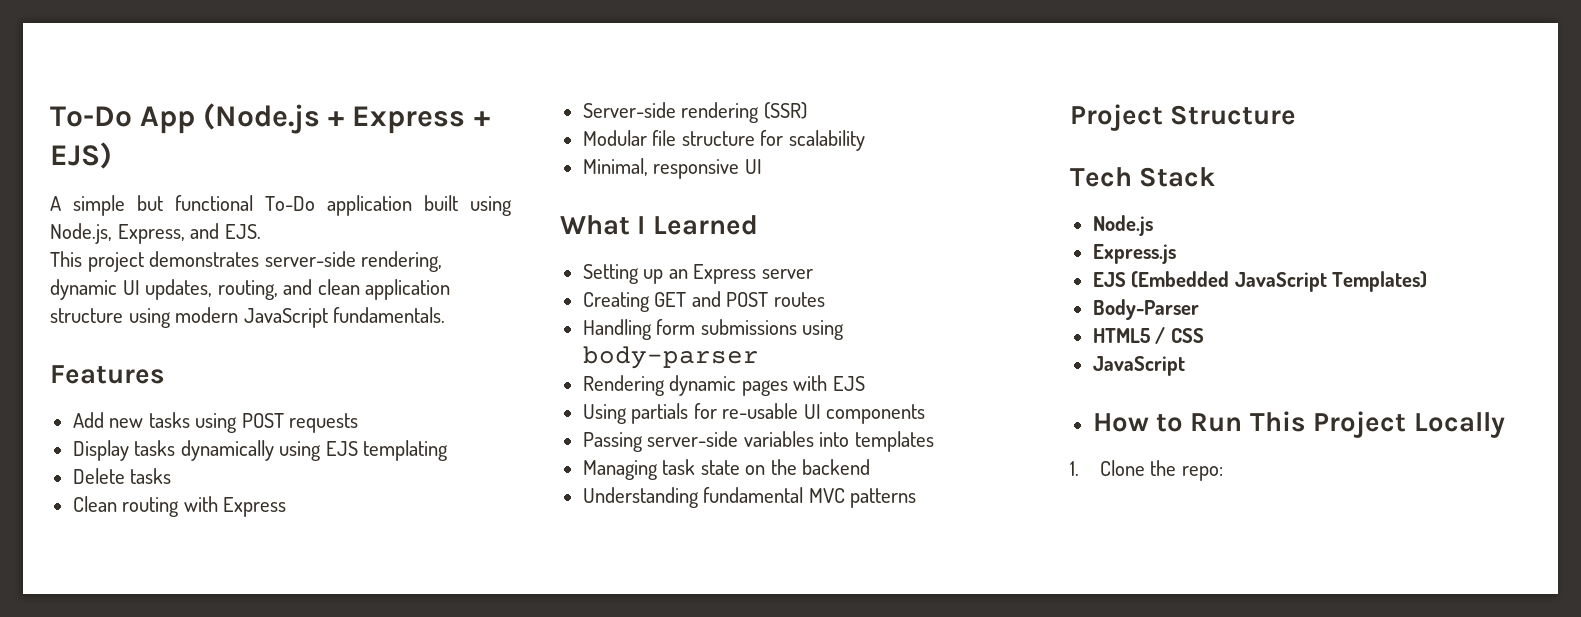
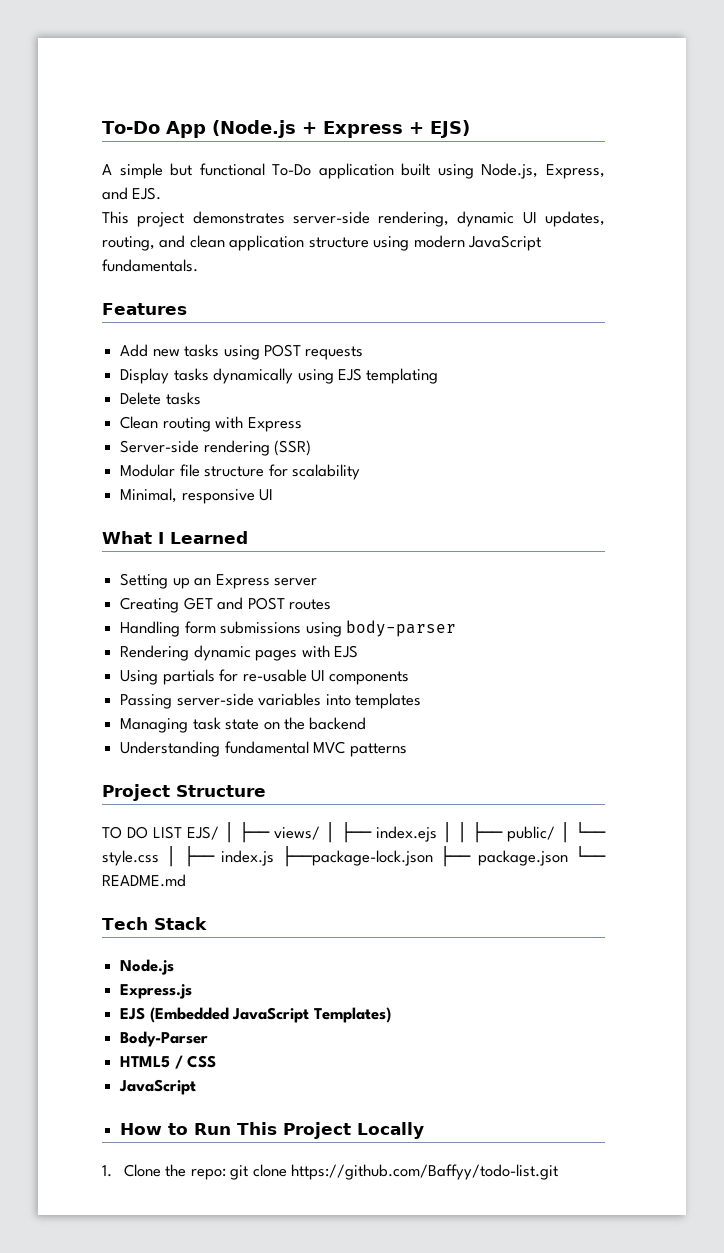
+ TO DO LIST EJS/ │ ├── views/ │ ├── index.ejs │ │ ├── public/ │ └── style.css │ ├── index.js ├──package-lock.json ├── package.json └── README.md
- 1. Clone the repo:
+ 1. Clone the repo: git clone https://github.com/Baffyy/todo-list.git

